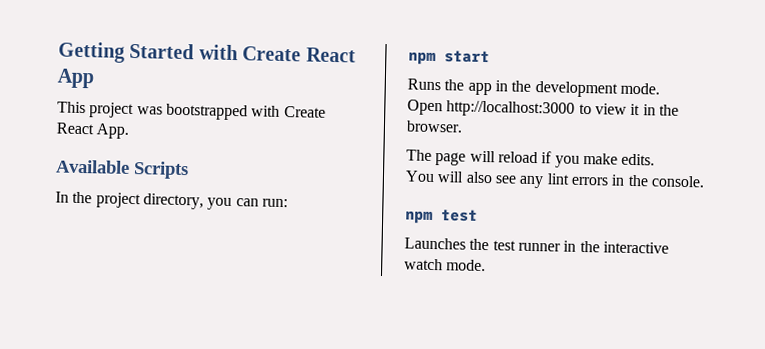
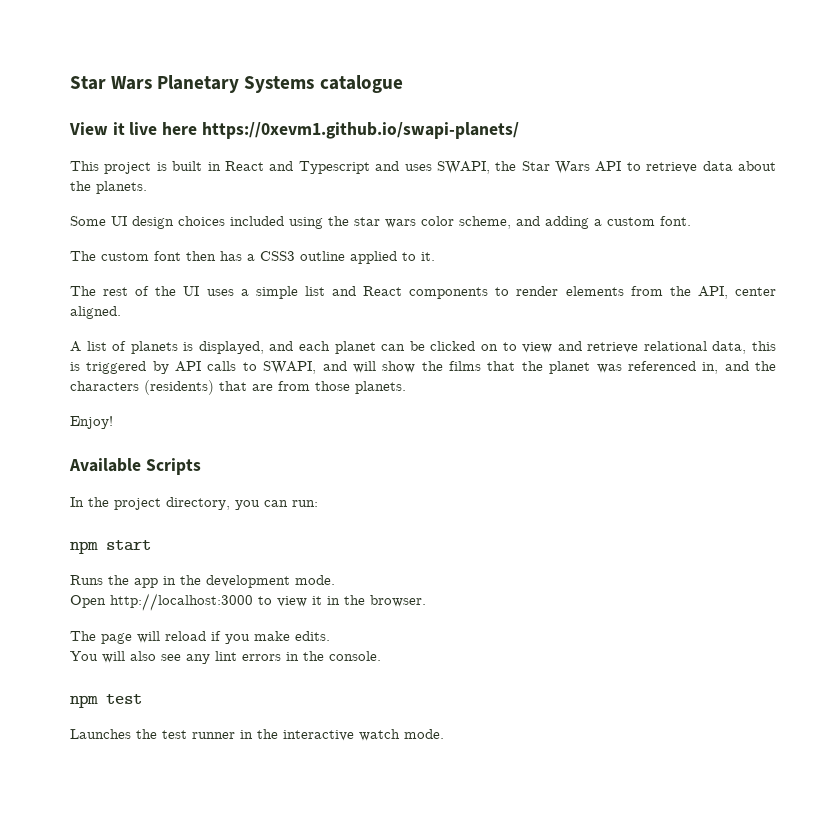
- Getting Started with Create React App
- This project was bootstrapped with Create React App.
+ Star Wars Planetary Systems catalogue
+ View it live here https://0xevm1.github.io/swapi-planets/
+ This project is built in React and Typescript and uses SWAPI, the Star Wars API to retrieve data about the planets.
+ Some UI design choices included using the star wars color scheme, and adding a custom font.
+ The custom font then has a CSS3 outline applied to it.
+ The rest of the UI uses a simple list and React components to render elements from the API, center aligned.
+ A list of planets is displayed, and each planet can be clicked on to view and retrieve relational data, this is triggered by API calls to SWAPI, and will show the films that the planet was referenced in, and the characters (residents) that are from those planets.
+ Enjoy!

